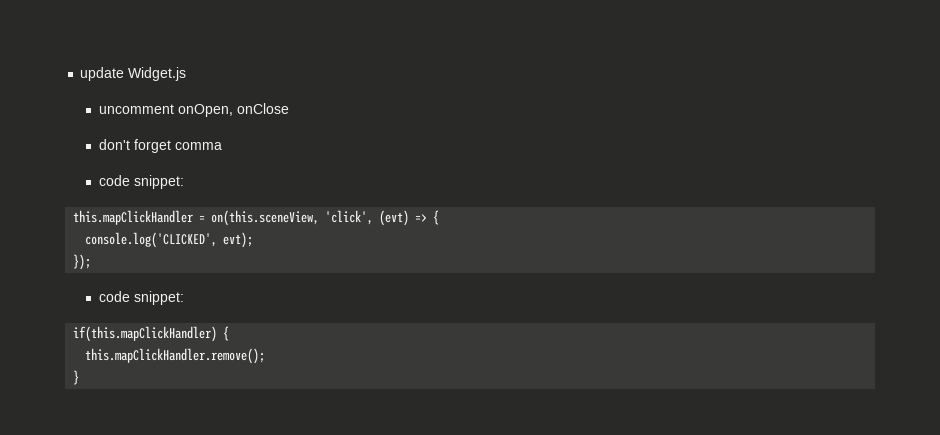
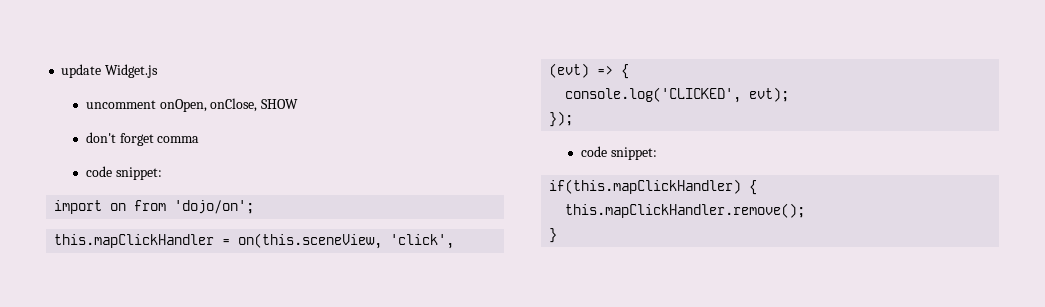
- uncomment onOpen, onClose
+ uncomment onOpen, onClose, SHOW
+ import on from 'dojo/on';

